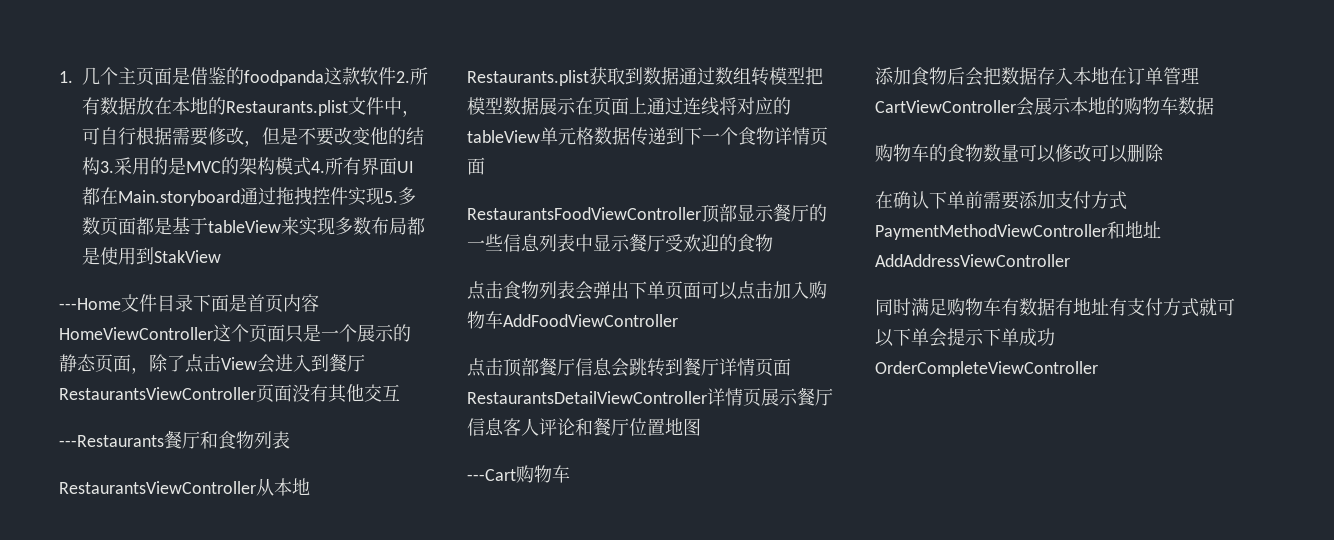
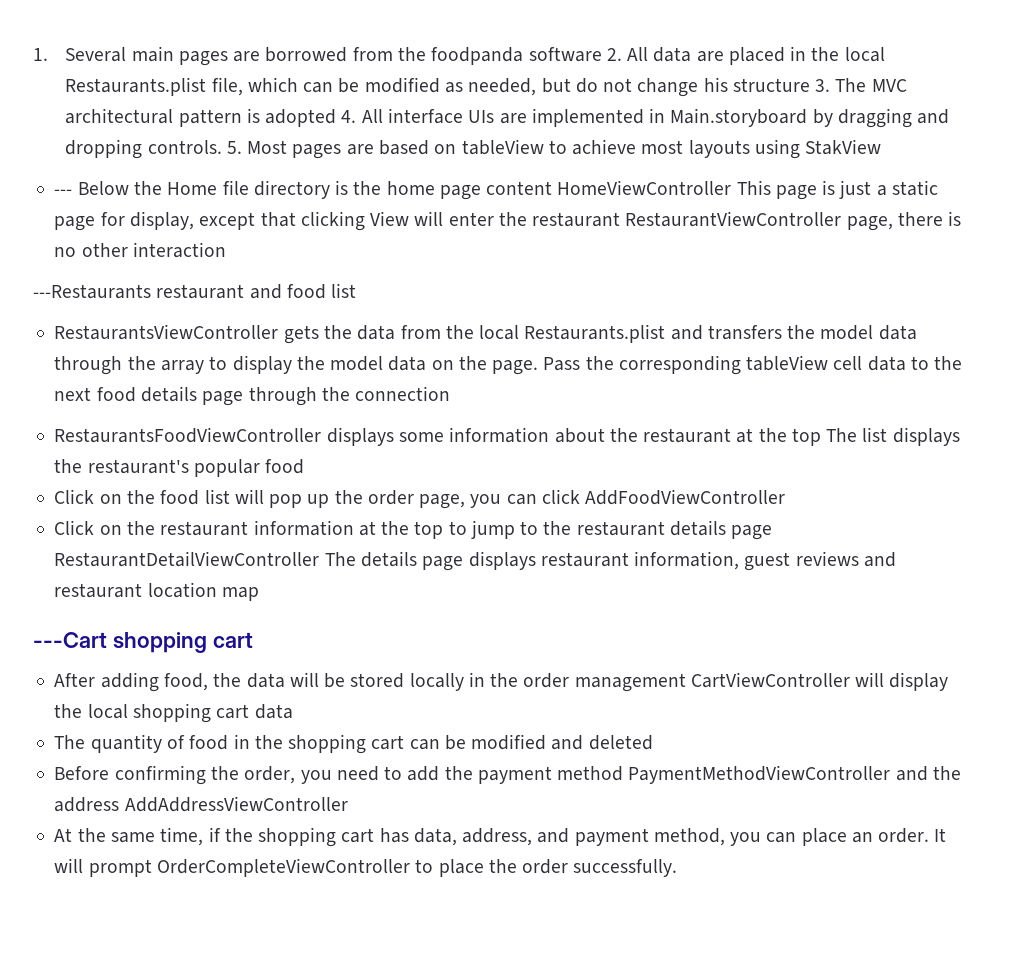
- 1.几个主页面是借鉴的foodpanda这款软件2.所有数据放在本地的Restaurants.plist文件中，可自行根据需要修改，但是不要改变他的结构3.采用的是MVC的架构模式4.所有界面UI都在Main.storyboard通过拖拽控件实现5.多数页面都是基于tableView来实现多数布局都是使用到StakView
- ---Home文件目录下面是首页内容HomeViewController这个页面只是一个展示的静态页面，除了点击View会进入到餐厅RestaurantsViewController页面没有其他交互
- ---Restaurants餐厅和食物列表
- RestaurantsViewController从本地Restaurants.plist获取到数据通过数组转模型把模型数据展示在页面上通过连线将对应的tableView单元格数据传递到下一个食物详情页面
- RestaurantsFoodViewController顶部显示餐厅的一些信息列表中显示餐厅受欢迎的食物
- 点击食物列表会弹出下单页面可以点击加入购物车AddFoodViewController
- 点击顶部餐厅信息会跳转到餐厅详情页面RestaurantsDetailViewController详情页展示餐厅信息客人评论和餐厅位置地图
- ---Cart购物车
- 添加食物后会把数据存入本地在订单管理CartViewController会展示本地的购物车数据
- 购物车的食物数量可以修改可以删除
- 在确认下单前需要添加支付方式PaymentMethodViewController和地址AddAddressViewController
- 同时满足购物车有数据有地址有支付方式就可以下单会提示下单成功OrderCompleteViewController
+ 1. Several main pages are borrowed from the foodpanda software 2. All data are placed in the local Restaurants.plist file, which can be modified as needed, but do not change his structure 3. The MVC architectural pattern is adopted 4. All interface UIs are implemented in Main.storyboard by dragging and dropping controls. 5. Most pages are based on tableView to achieve most layouts using StakView
+ --- Below the Home file directory is the home page content HomeViewController This page is just a static page for display, except that clicking View will enter the restaurant RestaurantViewController page, there is no other interaction
+ ---Restaurants restaurant and food list
+ RestaurantsViewController gets the data from the local Restaurants.plist and transfers the model data through the array to display the model data on the page. Pass the corresponding tableView cell data to the next food details page through the connection
+ RestaurantsFoodViewController displays some information about the restaurant at the top The list displays the restaurant's popular food
+ Click on the food list will pop up the order page, you can click AddFoodViewController
+ Click on the restaurant information at the top to jump to the restaurant details page RestaurantDetailViewController The details page displays restaurant information, guest reviews and restaurant location map
+ ---Cart shopping cart
+ After adding food, the data will be stored locally in the order management CartViewController will display the local shopping cart data
+ The quantity of food in the shopping cart can be modified and deleted
+ Before confirming the order, you need to add the payment method PaymentMethodViewController and the address AddAddressViewController
+ At the same time, if the shopping cart has data, address, and payment method, you can place an order. It will prompt OrderCompleteViewController to place the order successfully.

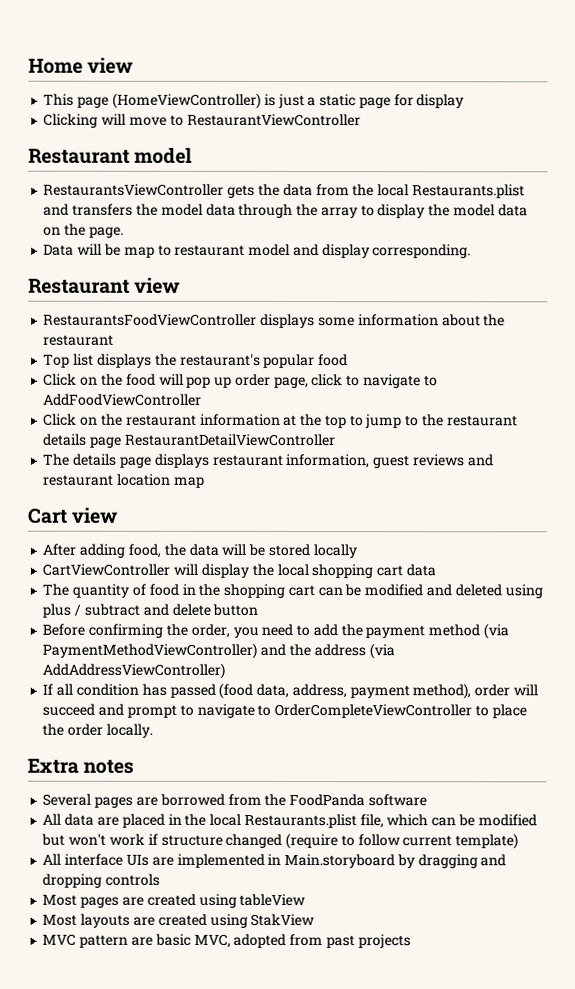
- 1. Several main pages are borrowed from the foodpanda software 2. All data are placed in the local Restaurants.plist file, which can be modified as needed, but do not change his structure 3. The MVC architectural pattern is adopted 4. All interface UIs are implemented in Main.storyboard by dragging and dropping controls. 5. Most pages are based on tableView to achieve most layouts using StakView
- --- Below the Home file directory is the home page content HomeViewController This page is just a static page for display, except that clicking View will enter the restaurant RestaurantViewController page, there is no other interaction
- ---Restaurants restaurant and food list
+ Home view
+ This page (HomeViewController) is just a static page for display
+ Clicking will move to RestaurantViewController
+ Restaurant model
- RestaurantsViewController gets the data from the local Restaurants.plist and transfers the model data through the array to display the model data on the page. Pass the corresponding tableView cell data to the next food details page through the connection
+ RestaurantsViewController gets the data from the local Restaurants.plist and transfers the model data through the array to display the model data on the page.
+ Data will be map to restaurant model and display corresponding.
+ Restaurant view
- RestaurantsFoodViewController displays some information about the restaurant at the top The list displays the restaurant's popular food
+ RestaurantsFoodViewController displays some information about the restaurant
+ Top list displays the restaurant's popular food
- Click on the food list will pop up the order page, you can click AddFoodViewController
+ Click on the food will pop up order page, click to navigate to AddFoodViewController
- Click on the restaurant information at the top to jump to the restaurant details page RestaurantDetailViewController The details page displays restaurant information, guest reviews and restaurant location map
+ Click on the restaurant information at the top to jump to the restaurant details page RestaurantDetailViewController
+ The details page displays restaurant information, guest reviews and restaurant location map
- ---Cart shopping cart
+ Cart view
- After adding food, the data will be stored locally in the order management CartViewController will display the local shopping cart data
+ After adding food, the data will be stored locally
+ CartViewController will display the local shopping cart data
- The quantity of food in the shopping cart can be modified and deleted
+ The quantity of food in the shopping cart can be modified and deleted using plus / subtract and delete button
- Before confirming the order, you need to add the payment method PaymentMethodViewController and the address AddAddressViewController
- At the same time, if the shopping cart has data, address, and payment method, you can place an order. It will prompt OrderCompleteViewController to place the order successfully.
+ Before confirming the order, you need to add the payment method (via PaymentMethodViewController) and the address (via AddAddressViewController)
+ If all condition has passed (food data, address, payment method), order will succeed and prompt to navigate to OrderCompleteViewController to place the order locally.
+ Extra notes
+ Several pages are borrowed from the FoodPanda software
+ All data are placed in the local Restaurants.plist file, which can be modified but won't work if structure changed (require to follow current template)
+ All interface UIs are implemented in Main.storyboard by dragging and dropping controls
+ Most pages are created using tableView
+ Most layouts are created using StakView
+ MVC pattern are basic MVC, adopted from past projects

